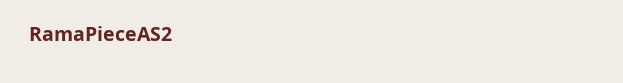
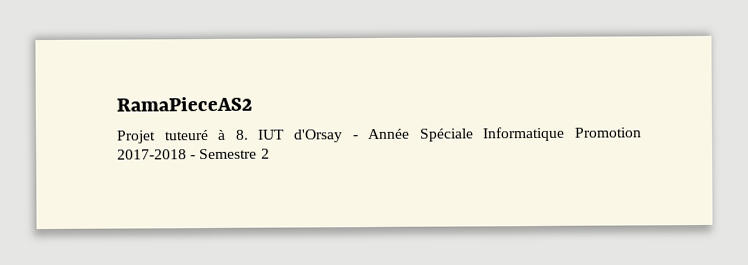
+ Projet tuteuré à 8. IUT d'Orsay - Année Spéciale Informatique Promotion 2017-2018 - Semestre 2

